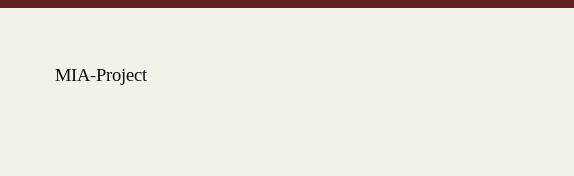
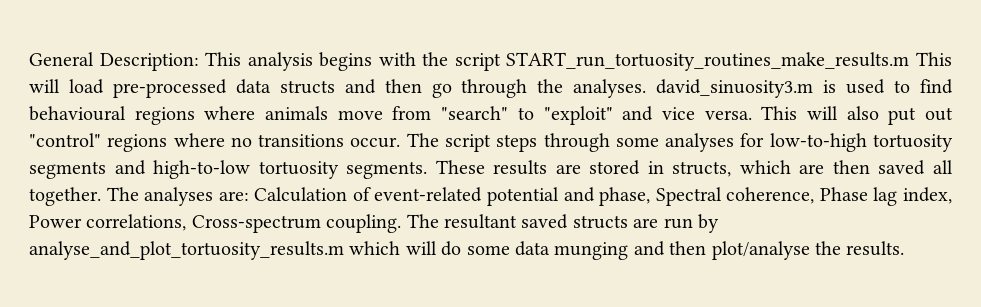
- MIA-Project
+ General Description: This analysis begins with the script START_run_tortuosity_routines_make_results.m This will load pre-processed data structs and then go through the analyses. david_sinuosity3.m is used to find behavioural regions where animals move from "search" to "exploit" and vice versa. This will also put out "control" regions where no transitions occur. The script steps through some analyses for low-to-high tortuosity segments and high-to-low tortuosity segments. These results are stored in structs, which are then saved all together. The analyses are: Calculation of event-related potential and phase, Spectral coherence, Phase lag index, Power correlations, Cross-spectrum coupling. The resultant saved structs are run by analyse_and_plot_tortuosity_results.m which will do some data munging and then plot/analyse the results.

